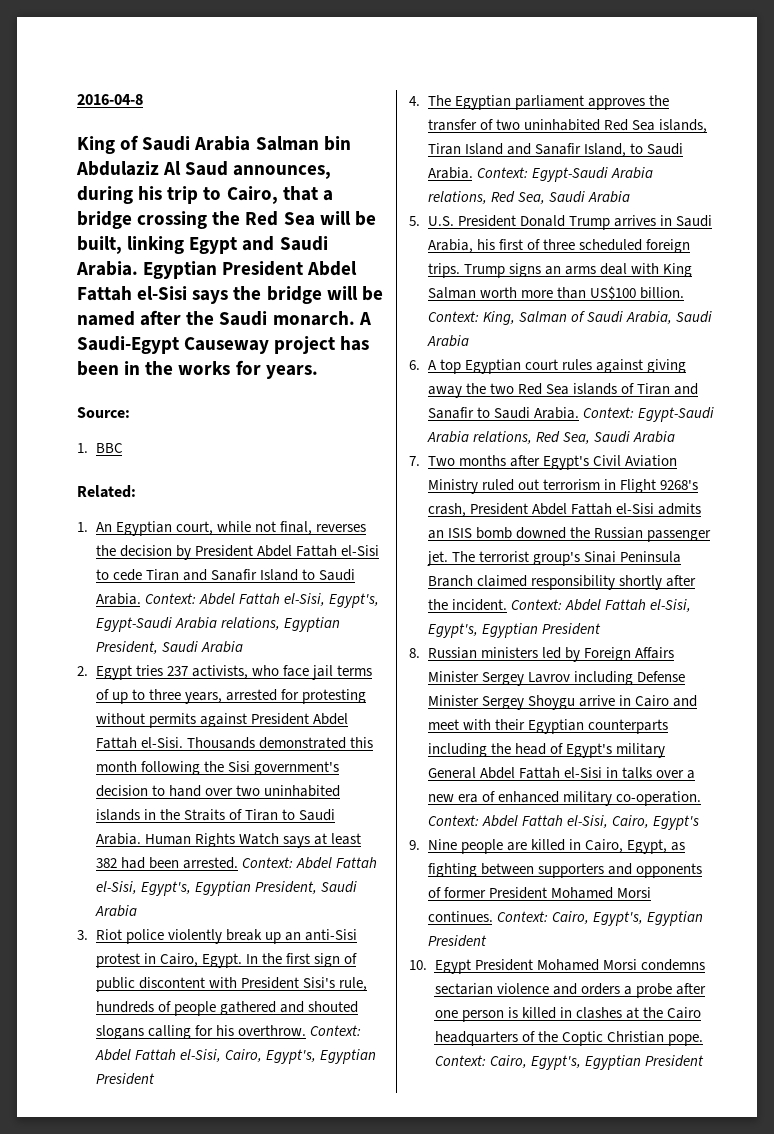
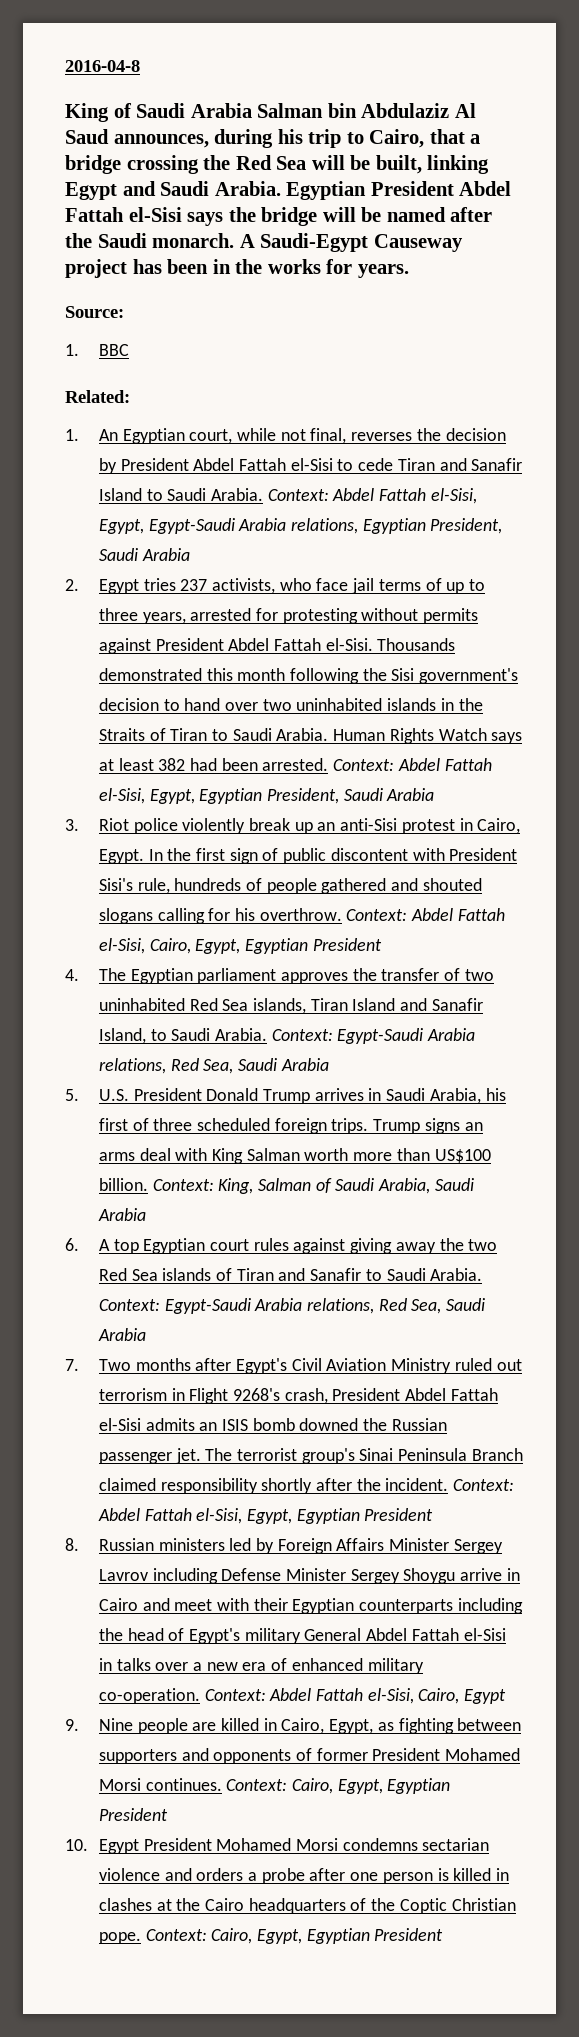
- Context: Abdel Fattah el-Sisi, Egypt's, Egypt-Saudi Arabia relations, Egyptian President, Saudi Arabia
+ Context: Abdel Fattah el-Sisi, Egypt, Egypt-Saudi Arabia relations, Egyptian President, Saudi Arabia
- Context: Abdel Fattah el-Sisi, Egypt's, Egyptian President, Saudi Arabia
+ Context: Abdel Fattah el-Sisi, Egypt, Egyptian President, Saudi Arabia
- Context: Abdel Fattah el-Sisi, Cairo, Egypt's, Egyptian President
+ Context: Abdel Fattah el-Sisi, Cairo, Egypt, Egyptian President
- Context: Abdel Fattah el-Sisi, Egypt's, Egyptian President
+ Context: Abdel Fattah el-Sisi, Egypt, Egyptian President
- Context: Abdel Fattah el-Sisi, Cairo, Egypt's
+ Context: Abdel Fattah el-Sisi, Cairo, Egypt
- 9. Nine people are killed in Cairo, Egypt, as fighting between supporters and opponents of former President Mohamed Morsi continues. Context: Cairo, Egypt's, Egyptian President
+ 9. Nine people are killed in Cairo, Egypt, as fighting between supporters and opponents of former President Mohamed Morsi continues. Context: Cairo, Egypt, Egyptian President
- 10. Egypt President Mohamed Morsi condemns sectarian violence and orders a probe after one person is killed in clashes at the Cairo headquarters of the Coptic Christian pope. Context: Cairo, Egypt's, Egyptian President
+ 10. Egypt President Mohamed Morsi condemns sectarian violence and orders a probe after one person is killed in clashes at the Cairo headquarters of the Coptic Christian pope. Context: Cairo, Egypt, Egyptian President

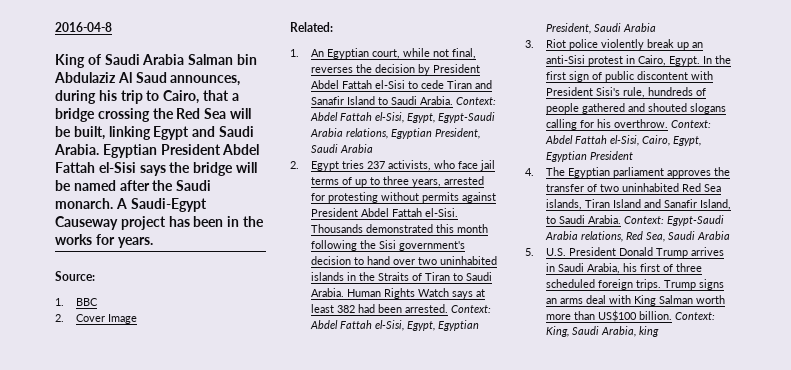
+ 2. Cover Image
- Context: King, Salman of Saudi Arabia, Saudi Arabia
- 6. A top Egyptian court rules against giving away the two Red Sea islands of Tiran and Sanafir to Saudi Arabia. Context: Egypt-Saudi Arabia relations, Red Sea, Saudi Arabia
- 7. Two months after Egypt's Civil Aviation Ministry ruled out terrorism in Flight 9268's crash, President Abdel Fattah el-Sisi admits an ISIS bomb downed the Russian passenger jet. The terrorist group's Sinai Peninsula Branch claimed responsibility shortly after the incident. Context: Abdel Fattah el-Sisi, Egypt, Egyptian President
- 8. Russian ministers led by Foreign Affairs Minister Sergey Lavrov including Defense Minister Sergey Shoygu arrive in Cairo and meet with their Egyptian counterparts including the head of Egypt's military General Abdel Fattah el-Sisi in talks over a new era of enhanced military co-operation. Context: Abdel Fattah el-Sisi, Cairo, Egypt
- 9. Nine people are killed in Cairo, Egypt, as fighting between supporters and opponents of former President Mohamed Morsi continues. Context: Cairo, Egypt, Egyptian President
- 10. Egypt President Mohamed Morsi condemns sectarian violence and orders a probe after one person is killed in clashes at the Cairo headquarters of the Coptic Christian pope. Context: Cairo, Egypt, Egyptian President
+ Context: King, Saudi Arabia, king

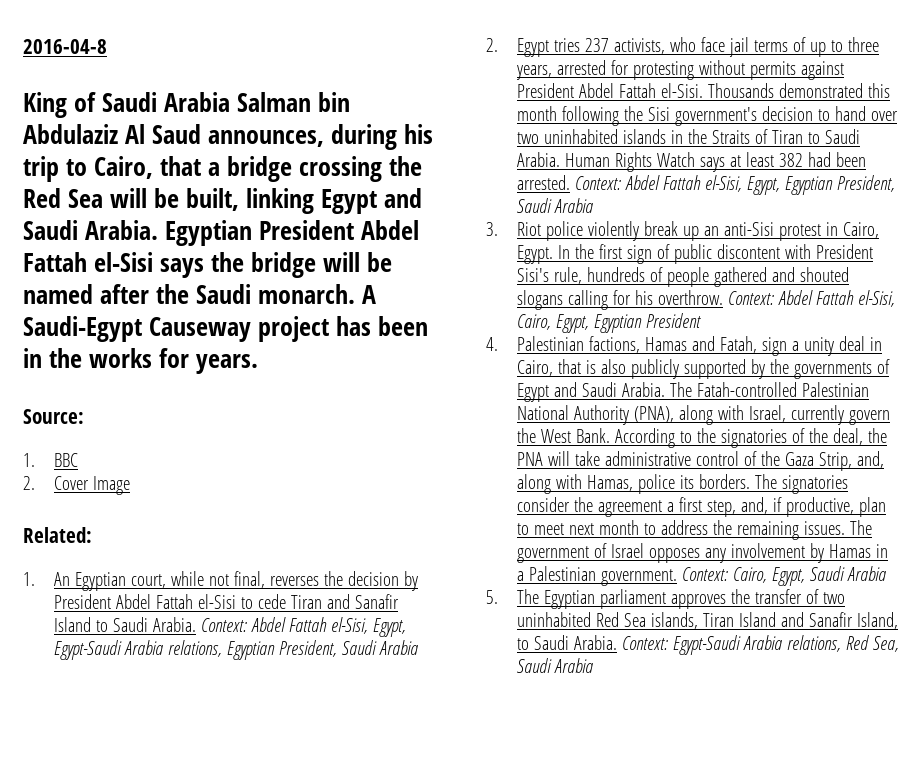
- 4. The Egyptian parliament approves the transfer of two uninhabited Red Sea islands, Tiran Island and Sanafir Island, to Saudi Arabia.
+ 4. Palestinian factions, Hamas and Fatah, sign a unity deal in Cairo, that is also publicly supported by the governments of Egypt and Saudi Arabia. The Fatah-controlled Palestinian National Authority (PNA), along with Israel, currently govern the West Bank. According to the signatories of the deal, the PNA will take administrative control of the Gaza Strip, and, along with Hamas, police its borders. The signatories consider the agreement a first step, and, if productive, plan to meet next month to address the remaining issues. The government of Israel opposes any involvement by Hamas in a Palestinian government. Context: Cairo, Egypt, Saudi Arabia
+ 5. The Egyptian parliament approves the transfer of two uninhabited Red Sea islands, Tiran Island and Sanafir Island, to Saudi Arabia.
- 5. U.S. President Donald Trump arrives in Saudi Arabia, his first of three scheduled foreign trips. Trump signs an arms deal with King Salman worth more than US$100 billion. Context: King, Saudi Arabia, king

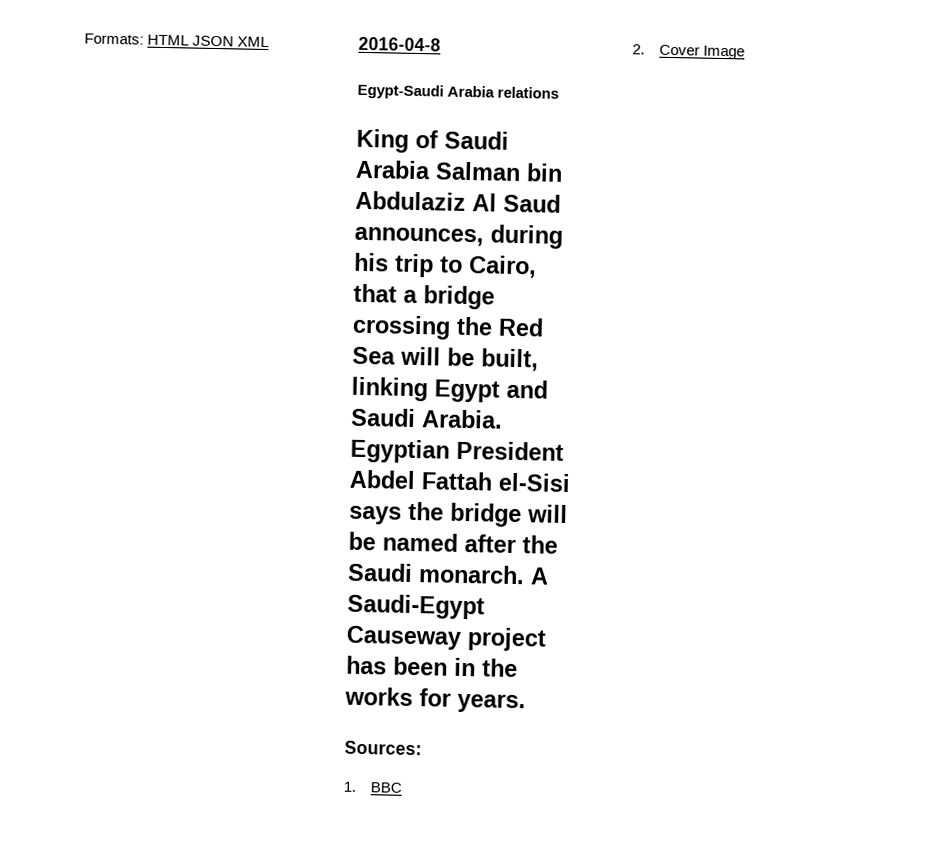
+ Formats: HTML JSON XML
  2016-04-8
+ Egypt-Saudi Arabia relations
- Source:
+ Sources:
- Related:
- 1. An Egyptian court, while not final, reverses the decision by President Abdel Fattah el-Sisi to cede Tiran and Sanafir Island to Saudi Arabia. Context: Abdel Fattah el-Sisi, Egypt, Egypt-Saudi Arabia relations, Egyptian President, Saudi Arabia
- 2. Egypt tries 237 activists, who face jail terms of up to three years, arrested for protesting without permits against President Abdel Fattah el-Sisi. Thousands demonstrated this month following the Sisi government's decision to hand over two uninhabited islands in the Straits of Tiran to Saudi Arabia. Human Rights Watch says at least 382 had been arrested. Context: Abdel Fattah el-Sisi, Egypt, Egyptian President, Saudi Arabia
- 3. Riot police violently break up an anti-Sisi protest in Cairo, Egypt. In the first sign of public discontent with President Sisi's rule, hundreds of people gathered and shouted slogans calling for his overthrow. Context: Abdel Fattah el-Sisi, Cairo, Egypt, Egyptian President
- 4. Palestinian factions, Hamas and Fatah, sign a unity deal in Cairo, that is also publicly supported by the governments of Egypt and Saudi Arabia. The Fatah-controlled Palestinian National Authority (PNA), along with Israel, currently govern the West Bank. According to the signatories of the deal, the PNA will take administrative control of the Gaza Strip, and, along with Hamas, police its borders. The signatories consider the agreement a first step, and, if productive, plan to meet next month to address the remaining issues. The government of Israel opposes any involvement by Hamas in a Palestinian government. Context: Cairo, Egypt, Saudi Arabia
- 5. The Egyptian parliament approves the transfer of two uninhabited Red Sea islands, Tiran Island and Sanafir Island, to Saudi Arabia. Context: Egypt-Saudi Arabia relations, Red Sea, Saudi Arabia

